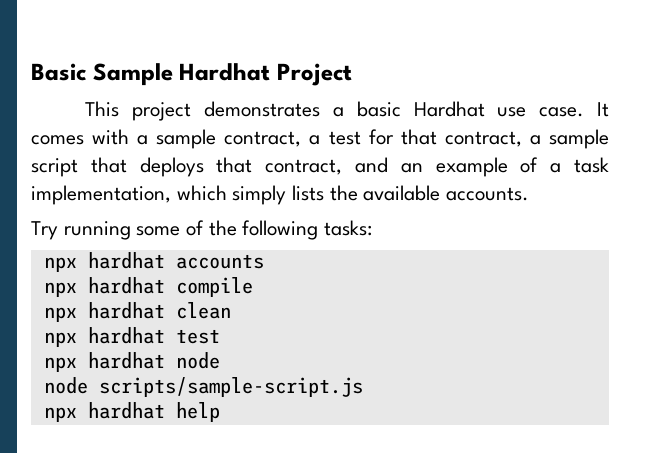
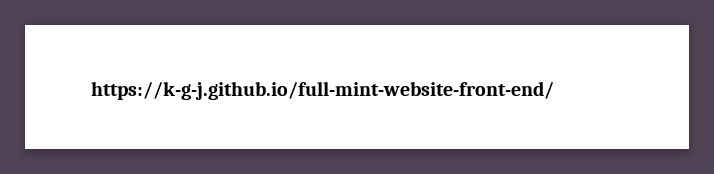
- Basic Sample Hardhat Project
- This project demonstrates a basic Hardhat use case. It comes with a sample contract, a test for that contract, a sample script that deploys that contract, and an example of a task implementation, which simply lists the available accounts.
- Try running some of the following tasks:
- npx hardhat accounts
- npx hardhat compile
- npx hardhat clean
- npx hardhat test
- npx hardhat node
- node scripts/sample-script.js
- npx hardhat help
+ https://k-g-j.github.io/full-mint-website-front-end/

